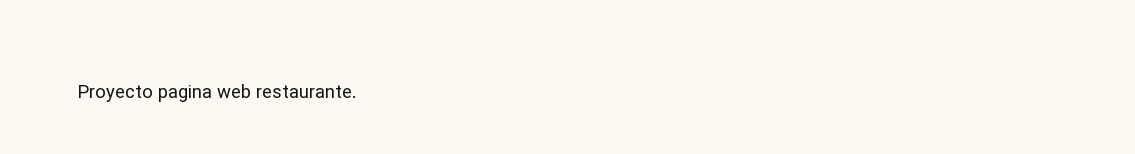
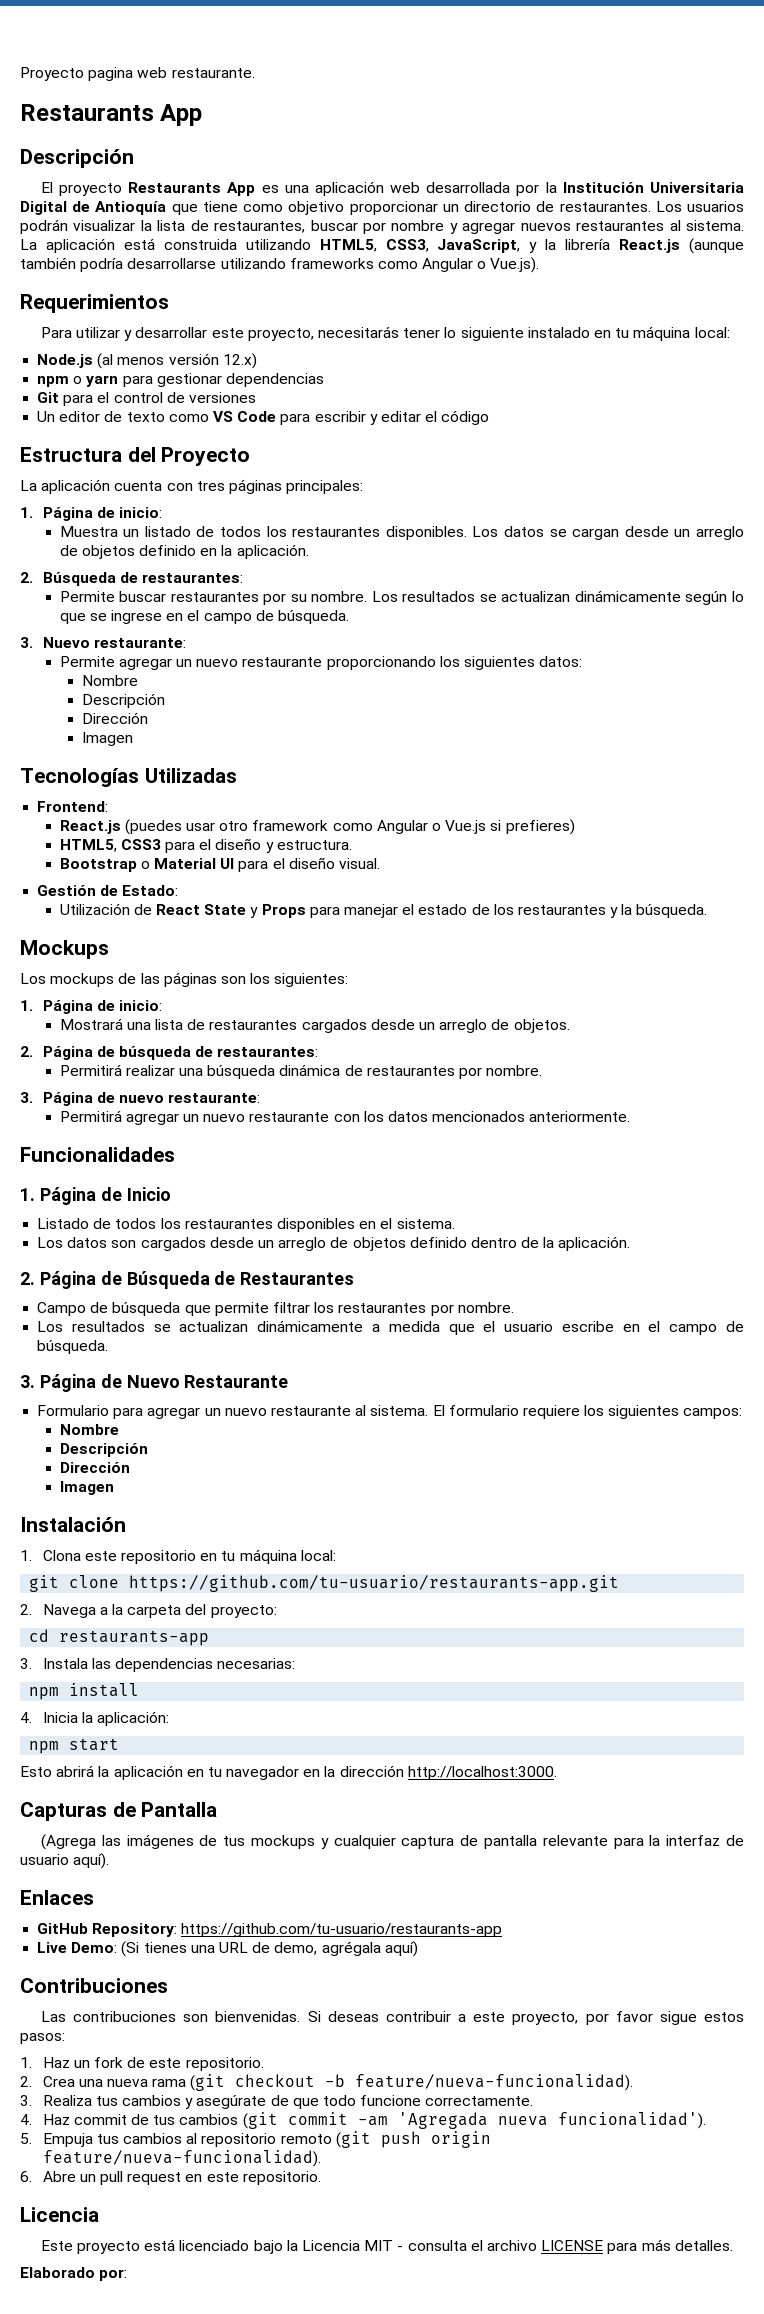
  Proyecto pagina web restaurante.
+ Restaurants App
+ Descripción
+ El proyecto Restaurants App es una aplicación web desarrollada por la Institución Universitaria Digital de Antioquía que tiene como objetivo proporcionar un directorio de restaurantes. Los usuarios podrán visualizar la lista de restaurantes, buscar por nombre y agregar nuevos restaurantes al sistema. La aplicación está construida utilizando HTML5, CSS3, JavaScript, y la librería React.js (aunque también podría desarrollarse utilizando frameworks como Angular o Vue.js).
+ Requerimientos
+ Para utilizar y desarrollar este proyecto, necesitarás tener lo siguiente instalado en tu máquina local:
+ Node.js (al menos versión 12.x)
+ npm o yarn para gestionar dependencias
+ Git para el control de versiones
+ Un editor de texto como VS Code para escribir y editar el código
+ Estructura del Proyecto
+ La aplicación cuenta con tres páginas principales:
+ 1. Página de inicio:
+ Muestra un listado de todos los restaurantes disponibles. Los datos se cargan desde un arreglo de objetos definido en la aplicación.
+ 2. Búsqueda de restaurantes:
+ Permite buscar restaurantes por su nombre. Los resultados se actualizan dinámicamente según lo que se ingrese en el campo de búsqueda.
+ 3. Nuevo restaurante:
+ Permite agregar un nuevo restaurante proporcionando los siguientes datos:
+ Nombre
+ Descripción
+ Dirección
+ Imagen
+ Tecnologías Utilizadas
+ Frontend:
+ React.js (puedes usar otro framework como Angular o Vue.js si prefieres)
+ HTML5, CSS3 para el diseño y estructura.
+ Bootstrap o Material UI para el diseño visual.
+ Gestión de Estado:
+ Utilización de React State y Props para manejar el estado de los restaurantes y la búsqueda.
+ Mockups
+ Los mockups de las páginas son los siguientes:
+ 1. Página de inicio:
+ Mostrará una lista de restaurantes cargados desde un arreglo de objetos.
+ 2. Página de búsqueda de restaurantes:
+ Permitirá realizar una búsqueda dinámica de restaurantes por nombre.
+ 3. Página de nuevo restaurante:
+ Permitirá agregar un nuevo restaurante con los datos mencionados anteriormente.
+ Funcionalidades
+ 1. Página de Inicio
+ Listado de todos los restaurantes disponibles en el sistema.
+ Los datos son cargados desde un arreglo de objetos definido dentro de la aplicación.
+ 2. Página de Búsqueda de Restaurantes
+ Campo de búsqueda que permite filtrar los restaurantes por nombre.
+ Los resultados se actualizan dinámicamente a medida que el usuario escribe en el campo de búsqueda.
+ 3. Página de Nuevo Restaurante
+ Formulario para agregar un nuevo restaurante al sistema. El formulario requiere los siguientes campos:
+ Nombre
+ Descripción
+ Dirección
+ Imagen
+ Instalación
+ 1. Clona este repositorio en tu máquina local:
+ git clone https://github.com/tu-usuario/restaurants-app.git
+ 2. Navega a la carpeta del proyecto:
+ cd restaurants-app
+ 3. Instala las dependencias necesarias:
+ npm install
+ 4. Inicia la aplicación:
+ npm start
+ Esto abrirá la aplicación en tu navegador en la dirección http://localhost:3000.
+ Capturas de Pantalla
+ (Agrega las imágenes de tus mockups y cualquier captura de pantalla relevante para la interfaz de usuario aquí).
+ Enlaces
+ GitHub Repository: https://github.com/tu-usuario/restaurants-app
+ Live Demo: (Si tienes una URL de demo, agrégala aquí)
+ Contribuciones
+ Las contribuciones son bienvenidas. Si deseas contribuir a este proyecto, por favor sigue estos pasos:
+ 1. Haz un fork de este repositorio.
+ 2. Crea una nueva rama (git checkout -b feature/nueva-funcionalidad).
+ 3. Realiza tus cambios y asegúrate de que todo funcione correctamente.
+ 4. Haz commit de tus cambios (git commit -am 'Agregada nueva funcionalidad').
+ 5. Empuja tus cambios al repositorio remoto (git push origin feature/nueva-funcionalidad).
+ 6. Abre un pull request en este repositorio.
+ Licencia
+ Este proyecto está licenciado bajo la Licencia MIT - consulta el archivo LICENSE para más detalles.
+ Elaborado por:

